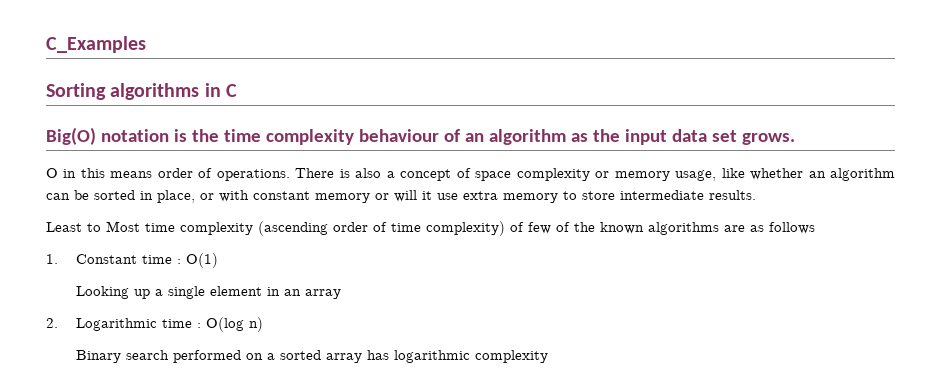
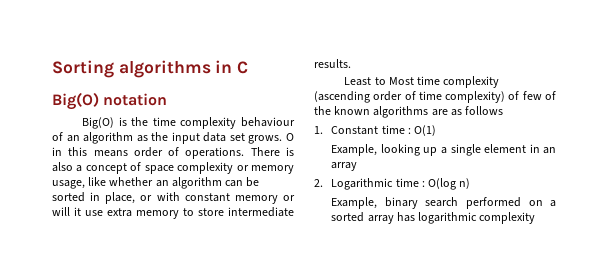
- C_Examples
- Big(O) notation is the time complexity behaviour of an algorithm as the input data set grows.
- O in this means order of operations.
+ Big(O) notation
+ Big(O) is the time complexity behaviour of an algorithm as the input data set grows. O in this means order of operations.
- Looking up a single element in an array
+ Example, looking up a single element in an array
- Binary search performed on a sorted array has logarithmic complexity
+ Example, binary search performed on a sorted array has logarithmic complexity

